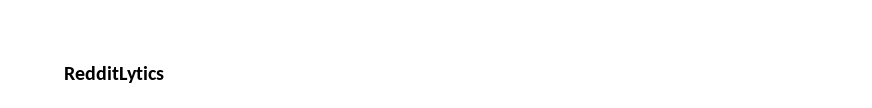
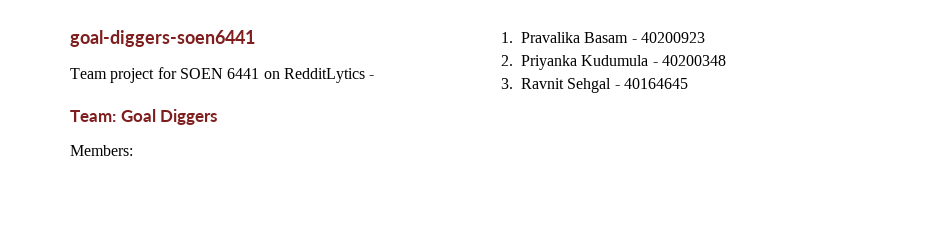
- RedditLytics
+ goal-diggers-soen6441
+ Team project for SOEN 6441 on RedditLytics -
+ Team: Goal Diggers
+ Members:
+ 1. Pravalika Basam - 40200923
+ 2. Priyanka Kudumula - 40200348
+ 3. Ravnit Sehgal - 40164645

